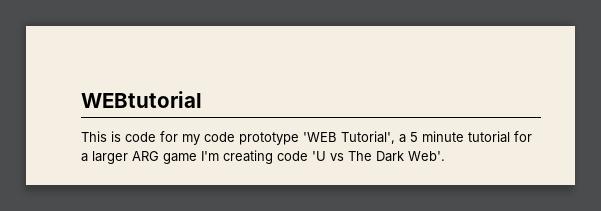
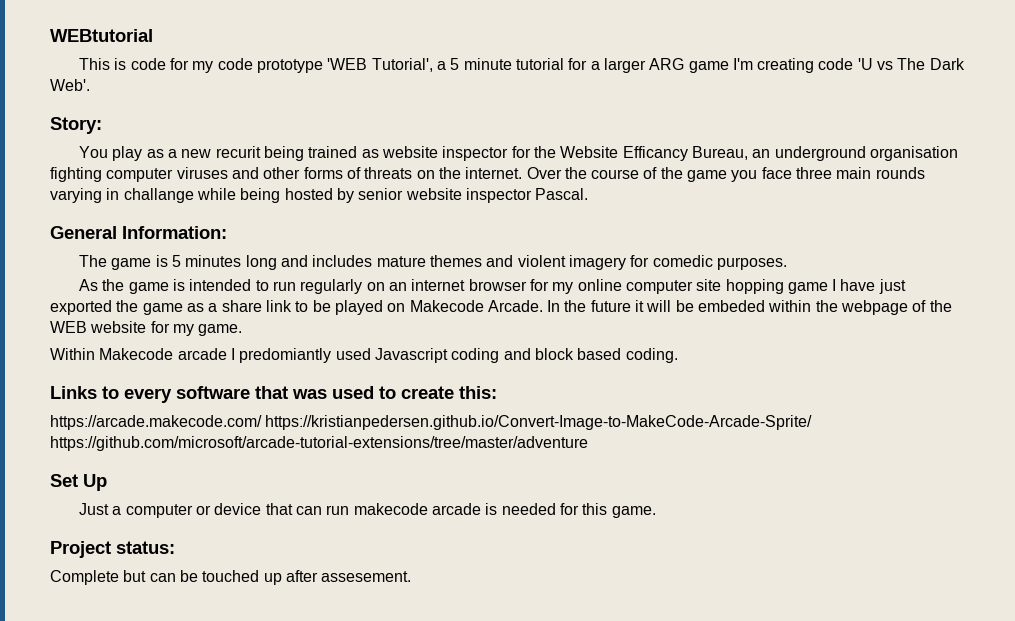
+ Story:
+ You play as a new recurit being trained as website inspector for the Website Efficancy Bureau, an underground organisation fighting computer viruses and other forms of threats on the internet. Over the course of the game you face three main rounds varying in challange while being hosted by senior website inspector Pascal.
+ General Information:
+ The game is 5 minutes long and includes mature themes and violent imagery for comedic purposes.
+ As the game is intended to run regularly on an internet browser for my online computer site hopping game I have just exported the game as a share link to be played on Makecode Arcade. In the future it will be embeded within the webpage of the WEB website for my game.
+ Within Makecode arcade I predomiantly used Javascript coding and block based coding.
+ Links to every software that was used to create this:
+ https://arcade.makecode.com/ https://kristianpedersen.github.io/Convert-Image-to-MakeCode-Arcade-Sprite/ https://github.com/microsoft/arcade-tutorial-extensions/tree/master/adventure
+ Set Up
+ Just a computer or device that can run makecode arcade is needed for this game.
+ Project status:
+ Complete but can be touched up after assesement.

